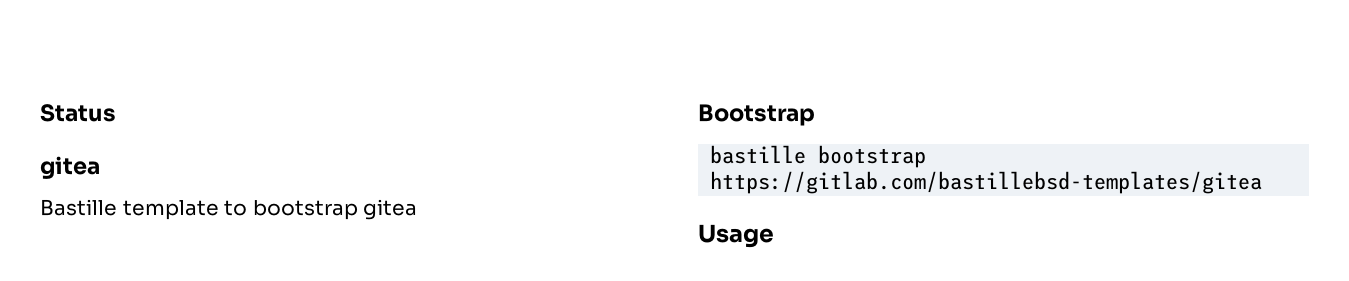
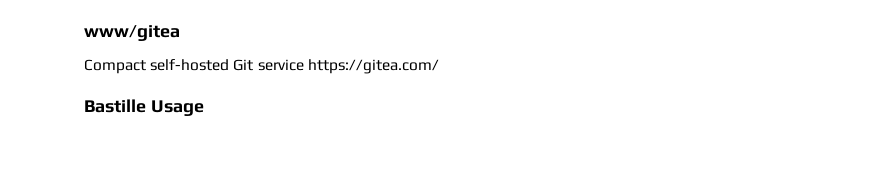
- Status
- gitea
- Bastille template to bootstrap gitea
- Bootstrap
- bastille bootstrap https://gitlab.com/bastillebsd-templates/gitea
- Usage
+ www/gitea
+ Compact self-hosted Git service https://gitea.com/
+ Bastille Usage

